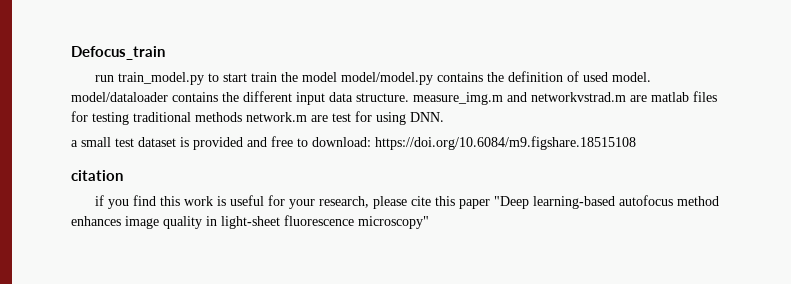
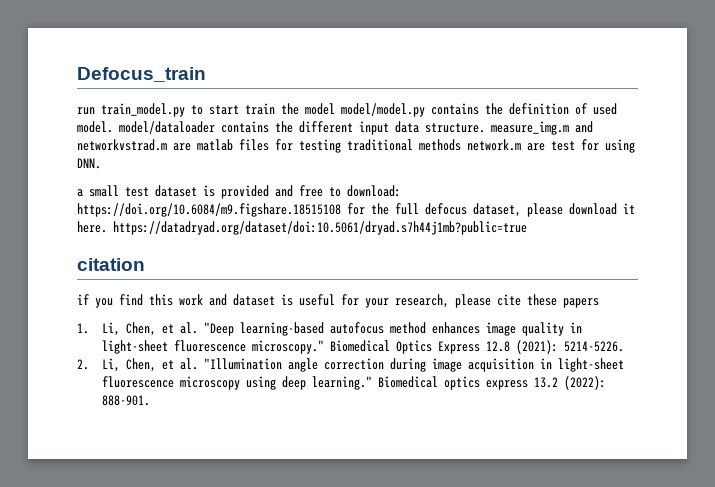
- a small test dataset is provided and free to download: https://doi.org/10.6084/m9.figshare.18515108
+ a small test dataset is provided and free to download: https://doi.org/10.6084/m9.figshare.18515108 for the full defocus dataset, please download it here. https://datadryad.org/dataset/doi:10.5061/dryad.s7h44j1mb?public=true
- if you find this work is useful for your research, please cite this paper "Deep learning-based autofocus method enhances image quality in light-sheet fluorescence microscopy"
+ if you find this work and dataset is useful for your research, please cite these papers
+ 1. Li, Chen, et al. "Deep learning-based autofocus method enhances image quality in light-sheet fluorescence microscopy." Biomedical Optics Express 12.8 (2021): 5214-5226.
+ 2. Li, Chen, et al. "Illumination angle correction during image acquisition in light-sheet fluorescence microscopy using deep learning." Biomedical optics express 13.2 (2022): 888-901.

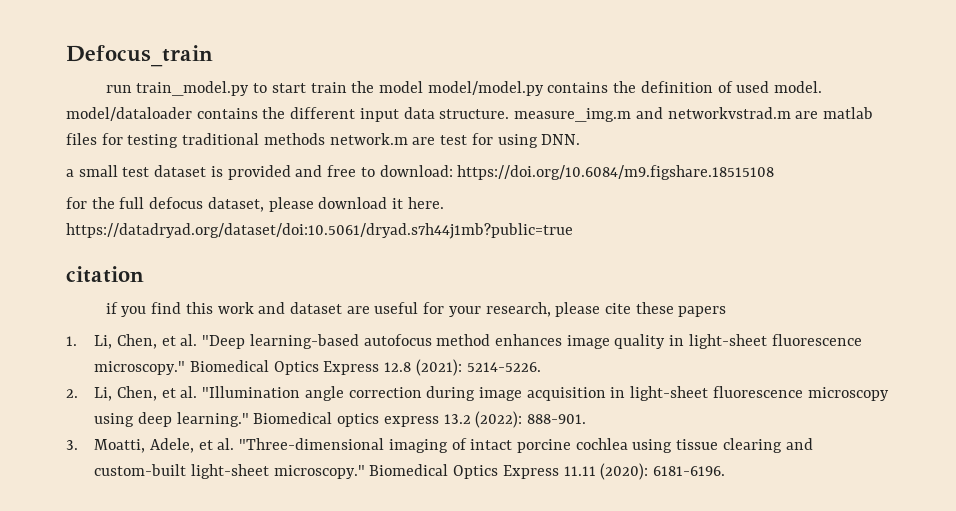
- a small test dataset is provided and free to download: https://doi.org/10.6084/m9.figshare.18515108 for the full defocus dataset, please download it here. https://datadryad.org/dataset/doi:10.5061/dryad.s7h44j1mb?public=true
+ a small test dataset is provided and free to download: https://doi.org/10.6084/m9.figshare.18515108
+ for the full defocus dataset, please download it here. https://datadryad.org/dataset/doi:10.5061/dryad.s7h44j1mb?public=true
- if you find this work and dataset is useful for your research, please cite these papers
+ if you find this work and dataset are useful for your research, please cite these papers
+ 3. Moatti, Adele, et al. "Three-dimensional imaging of intact porcine cochlea using tissue clearing and custom-built light-sheet microscopy." Biomedical Optics Express 11.11 (2020): 6181-6196.

